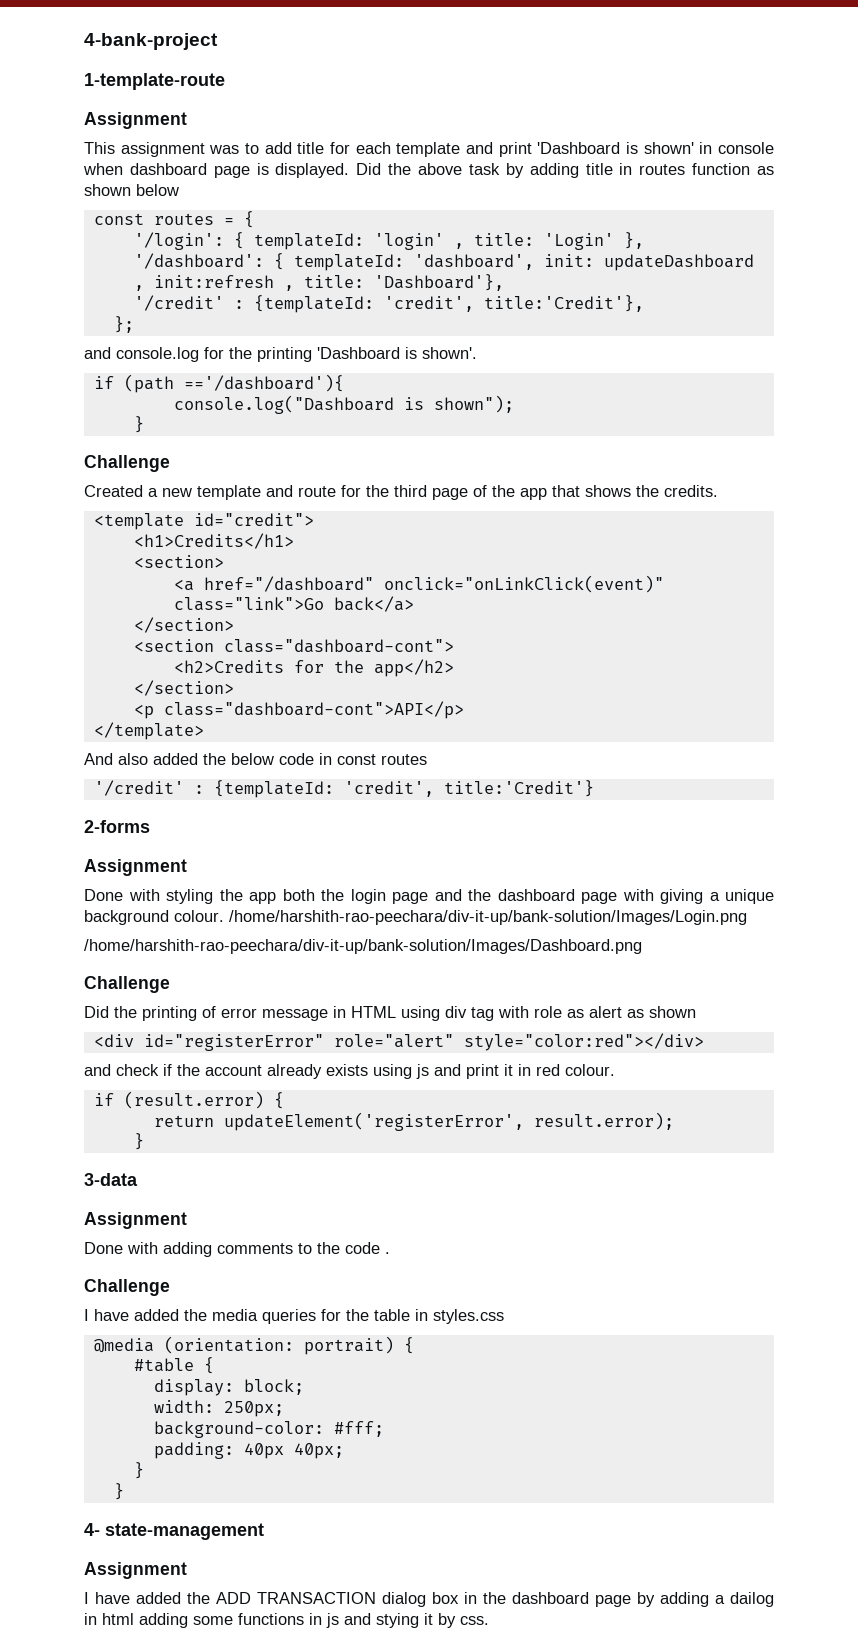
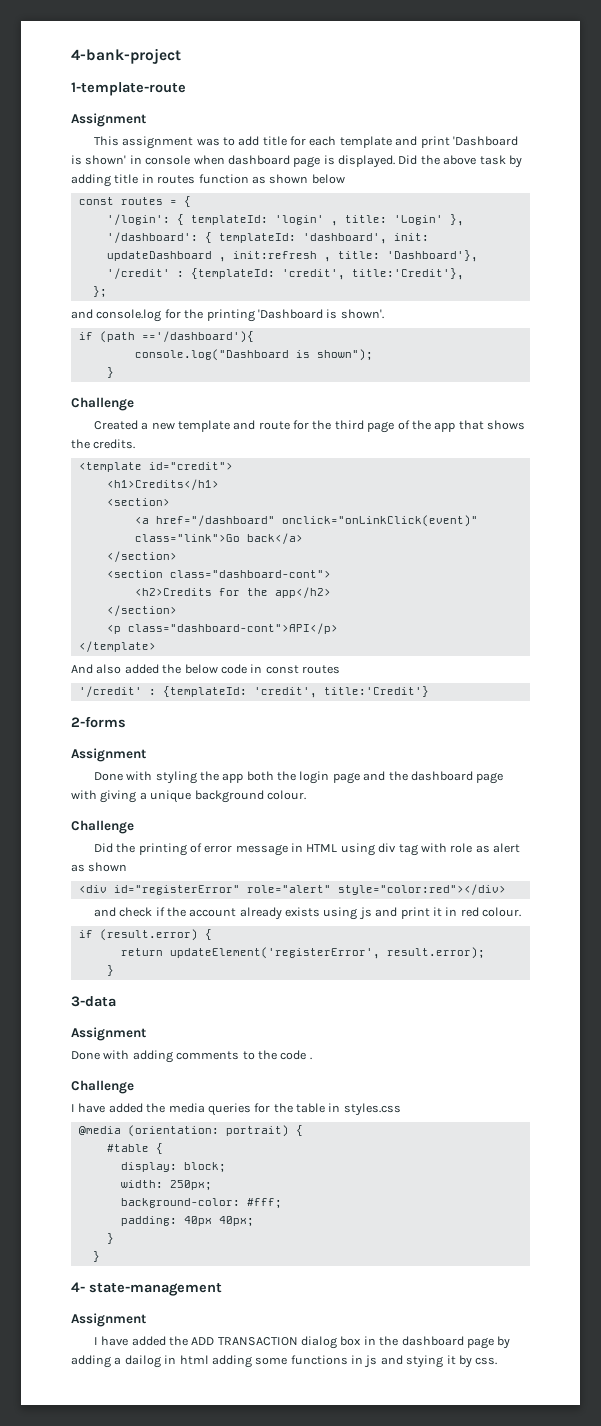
- /home/harshith-rao-peechara/div-it-up/bank-solution/Images/Login.png
- /home/harshith-rao-peechara/div-it-up/bank-solution/Images/Dashboard.png

